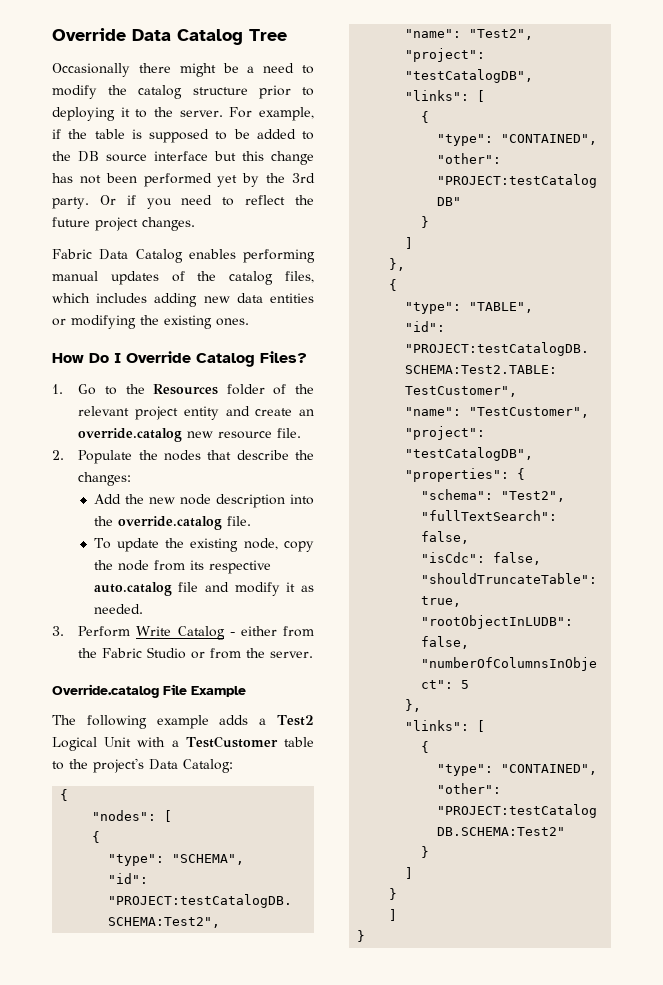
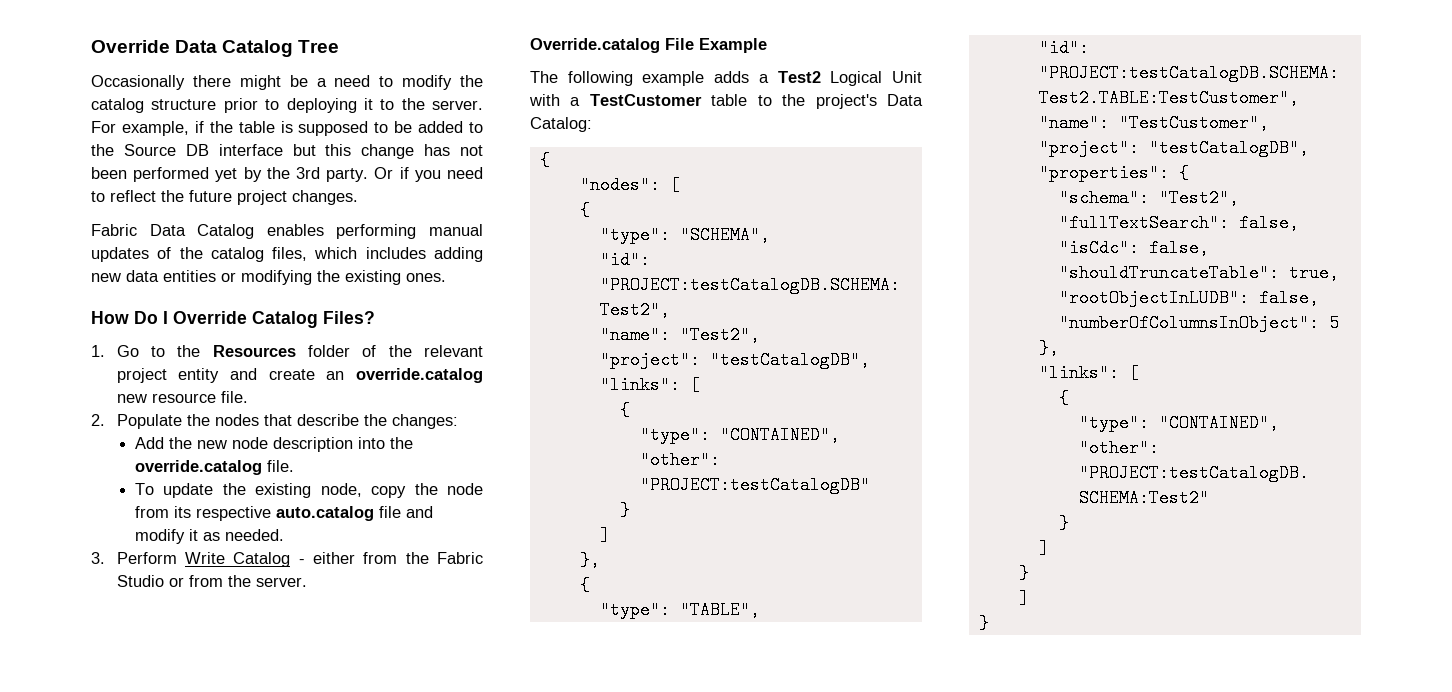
- For example, if the table is supposed to be added to the DB source interface but this change has not been performed yet by the 3rd party.
+ For example, if the table is supposed to be added to the Source DB interface but this change has not been performed yet by the 3rd party.

